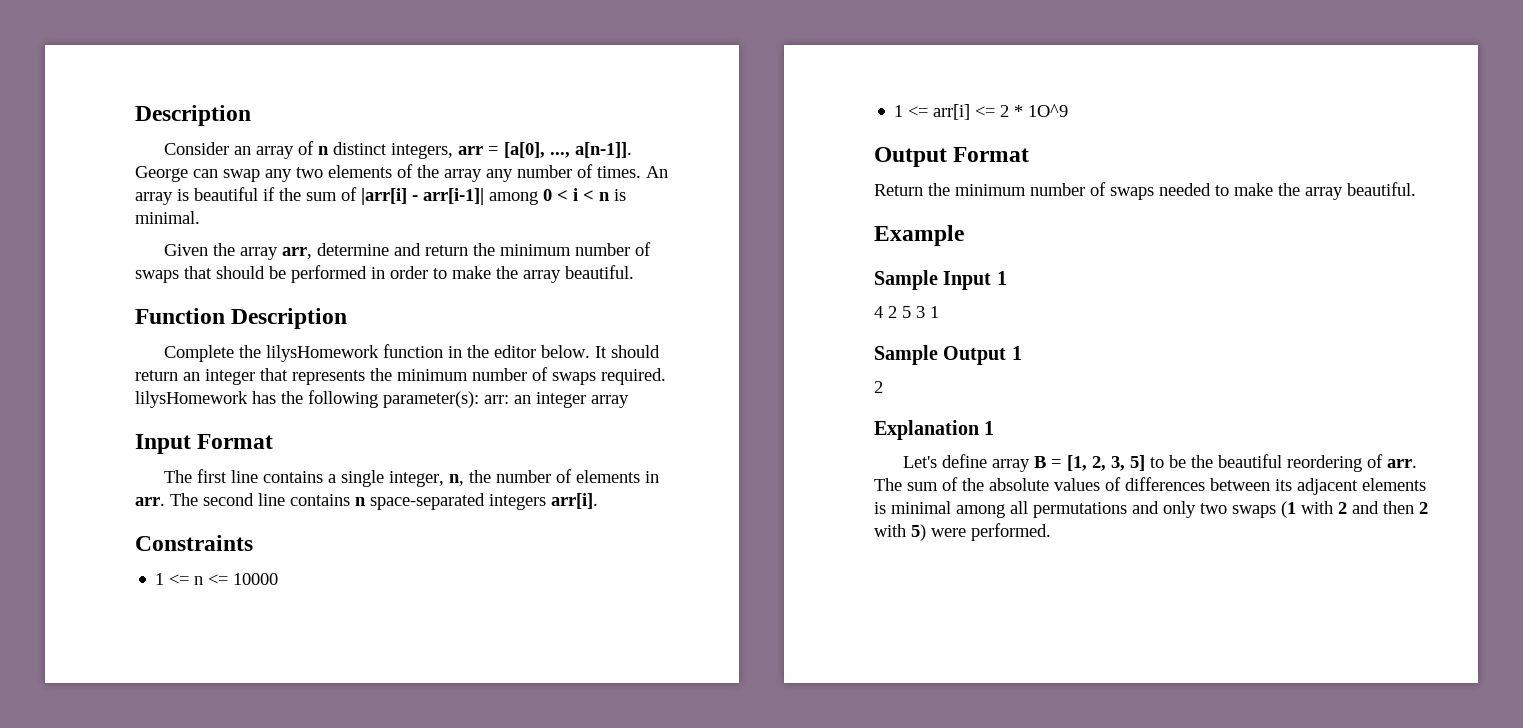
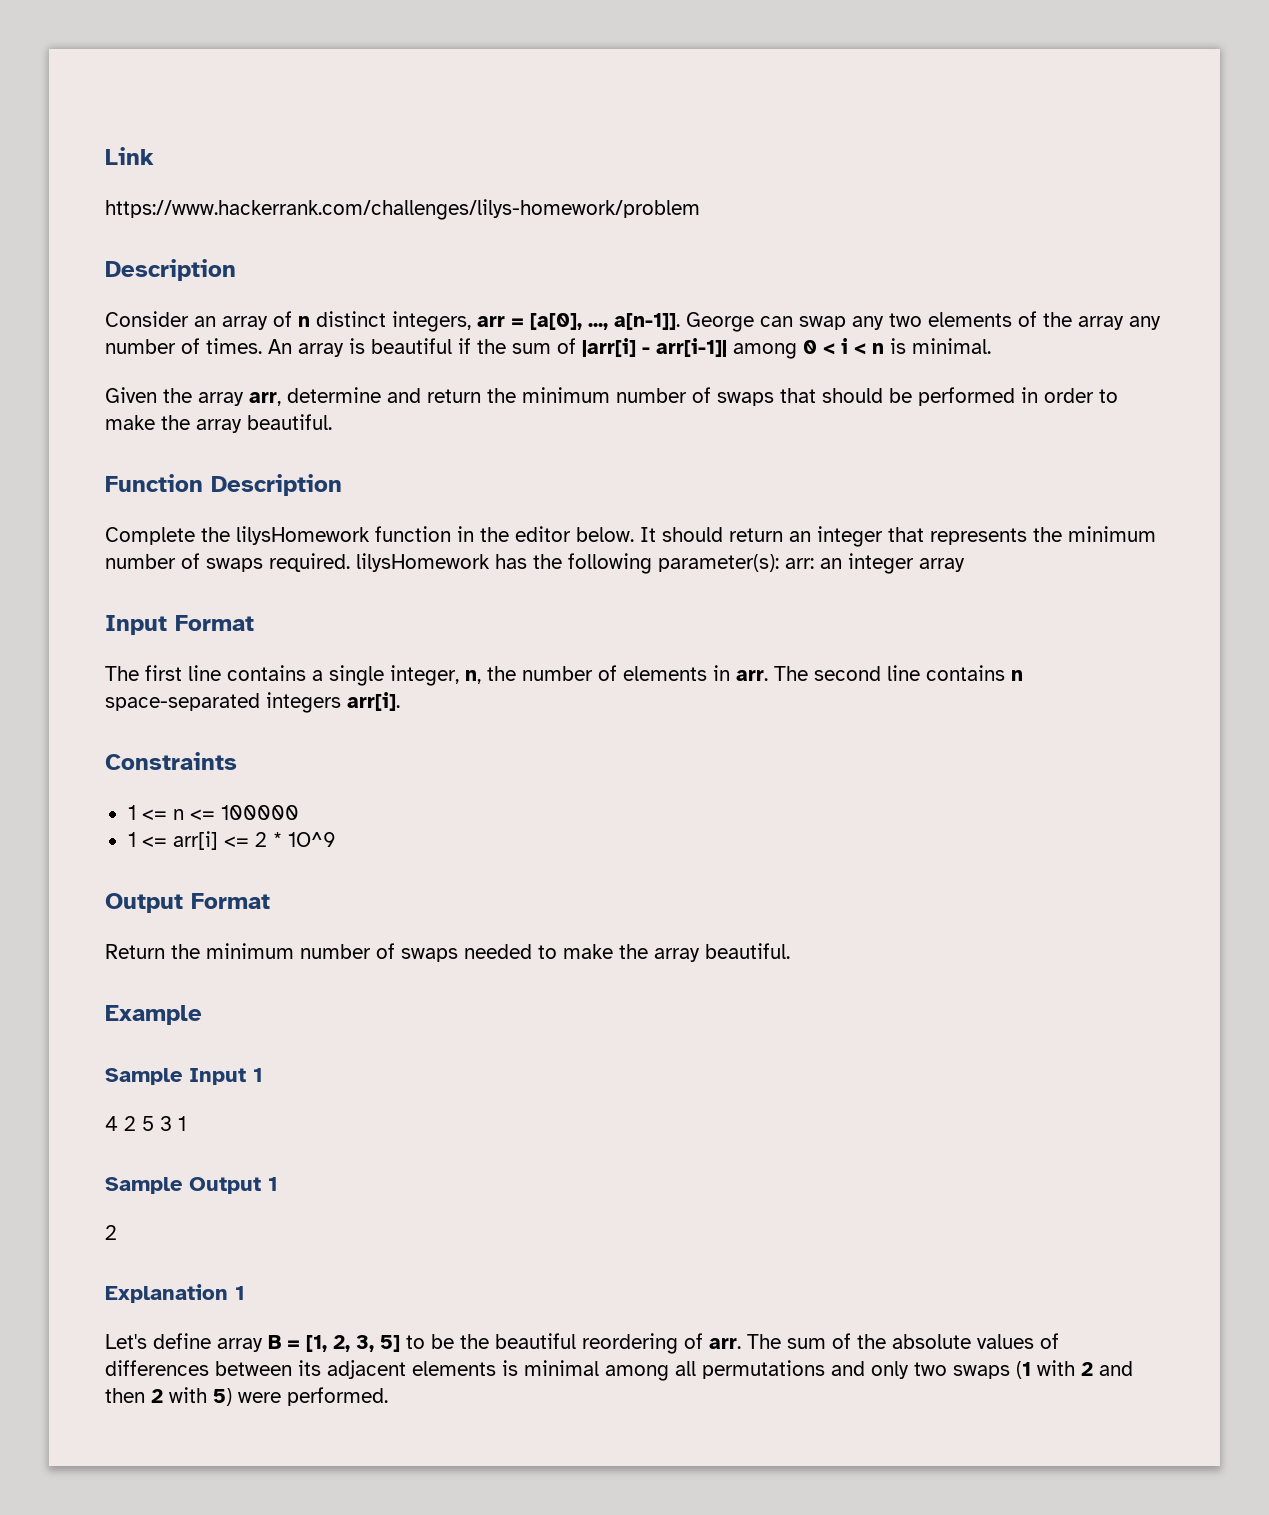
+ Link
+ https://www.hackerrank.com/challenges/lilys-homework/problem
- 1 <= n <= 10000
+ 1 <= n <= 100000

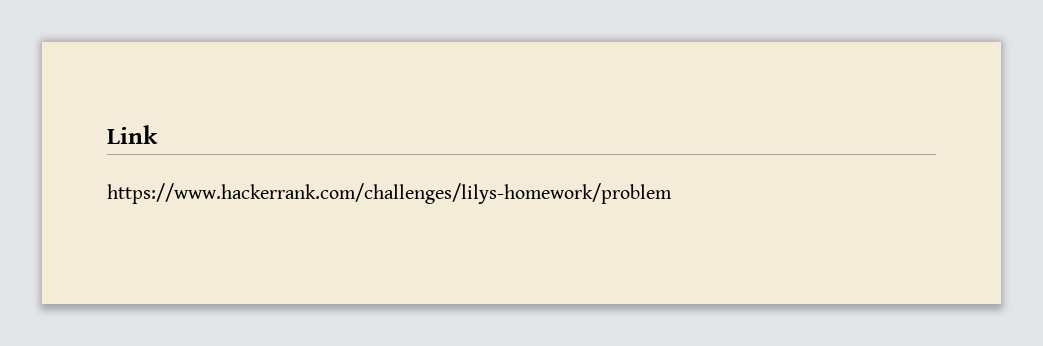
  https://www.hackerrank.com/challenges/lilys-homework/problem
- Description
- Consider an array of n distinct integers, arr = [a[0], ..., a[n-1]]. George can swap any two elements of the array any number of times. An array is beautiful if the sum of |arr[i] - arr[i-1]| among 0 < i < n is minimal.
- Given the array arr, determine and return the minimum number of swaps that should be performed in order to make the array beautiful.
- Function Description
- Complete the lilysHomework function in the editor below. It should return an integer that represents the minimum number of swaps required. lilysHomework has the following parameter(s): arr: an integer array
- Input Format
- The first line contains a single integer, n, the number of elements in arr. The second line contains n space-separated integers arr[i].
- Constraints
- 1 <= n <= 100000
- 1 <= arr[i] <= 2 * 1O^9
- Output Format
- Return the minimum number of swaps needed to make the array beautiful.
- Example
- Sample Input 1
- 4 2 5 3 1
- Sample Output 1
- 2
- Explanation 1
- Let's define array B = [1, 2, 3, 5] to be the beautiful reordering of arr. The sum of the absolute values of differences between its adjacent elements is minimal among all permutations and only two swaps (1 with 2 and then 2 with 5) were performed.

